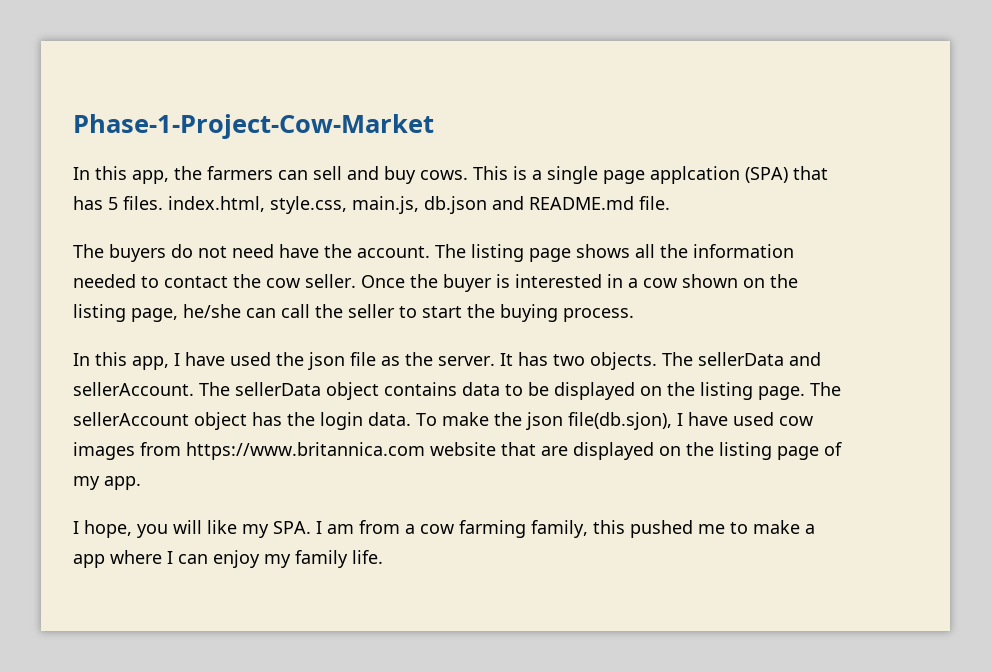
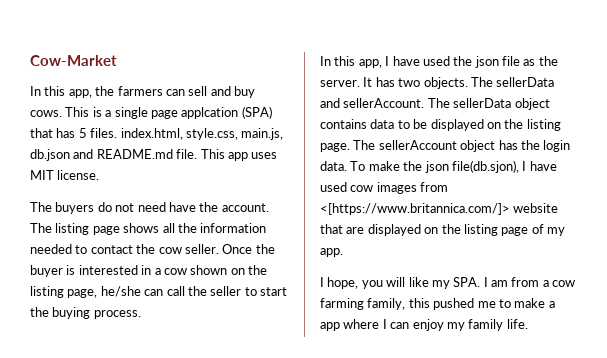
- Phase-1-Project-Cow-Market
+ Cow-Market
+ This app uses MIT license.
- To make the json file(db.sjon), I have used cow images from https://www.britannica.com website that are displayed on the listing page of my app.
+ To make the json file(db.sjon), I have used cow images from <[https://www.britannica.com/]> website that are displayed on the listing page of my app.

